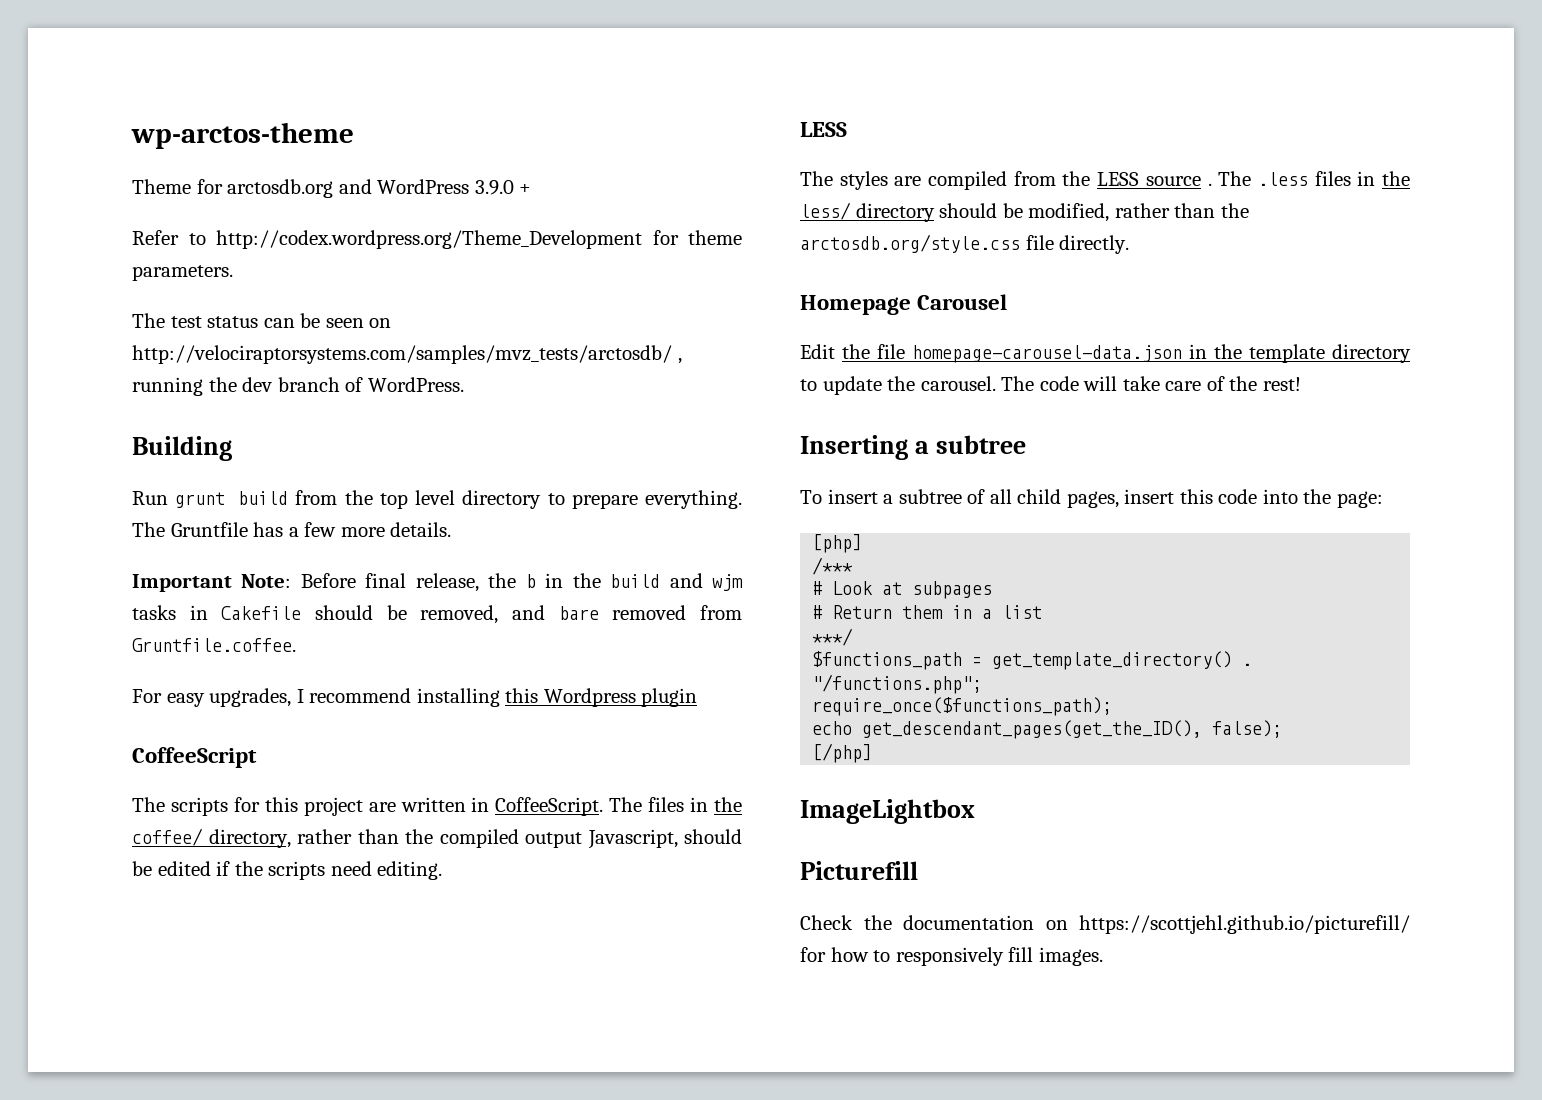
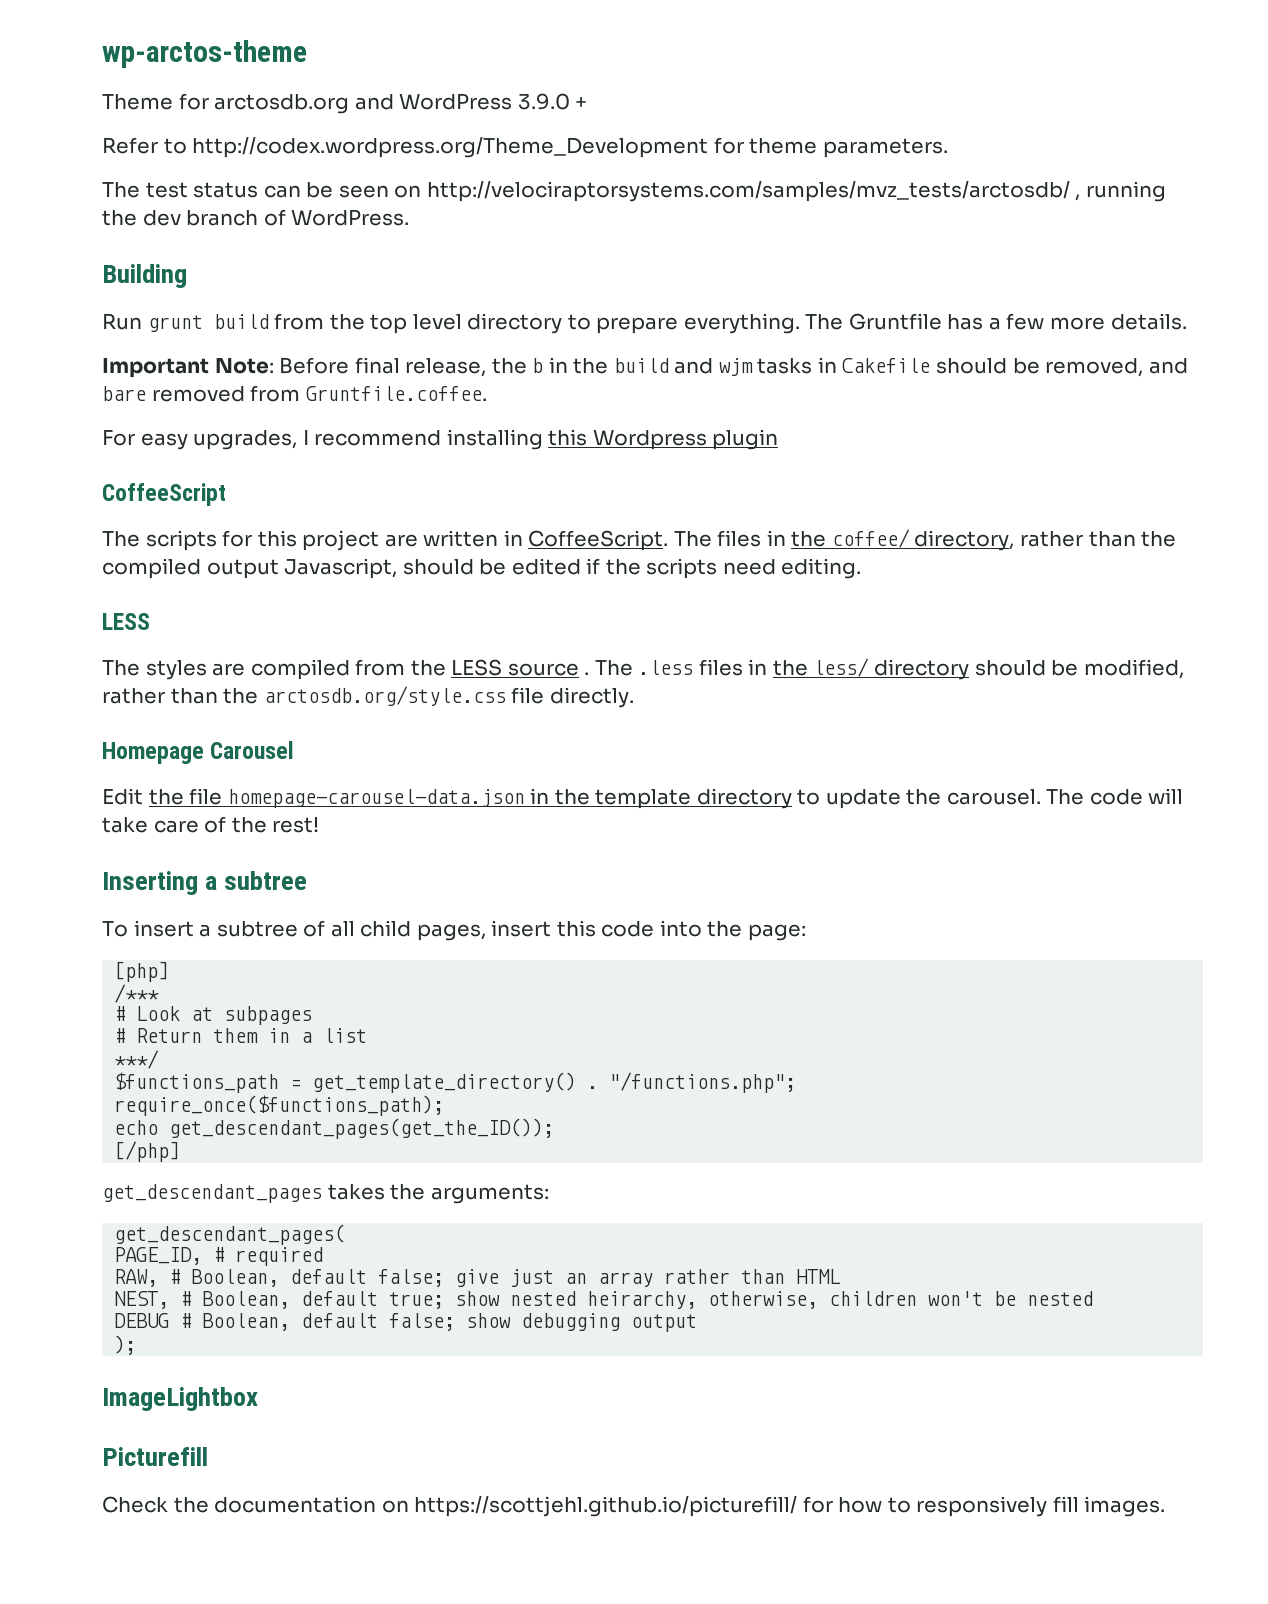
- echo get_descendant_pages(get_the_ID(), false);
+ echo get_descendant_pages(get_the_ID());
+ get_descendant_pages takes the arguments:
+ get_descendant_pages(
+ PAGE_ID, # required
+ RAW, # Boolean, default false; give just an array rather than HTML
+ NEST, # Boolean, default true; show nested heirarchy, otherwise, children won't be nested
+ DEBUG # Boolean, default false; show debugging output
+ );

